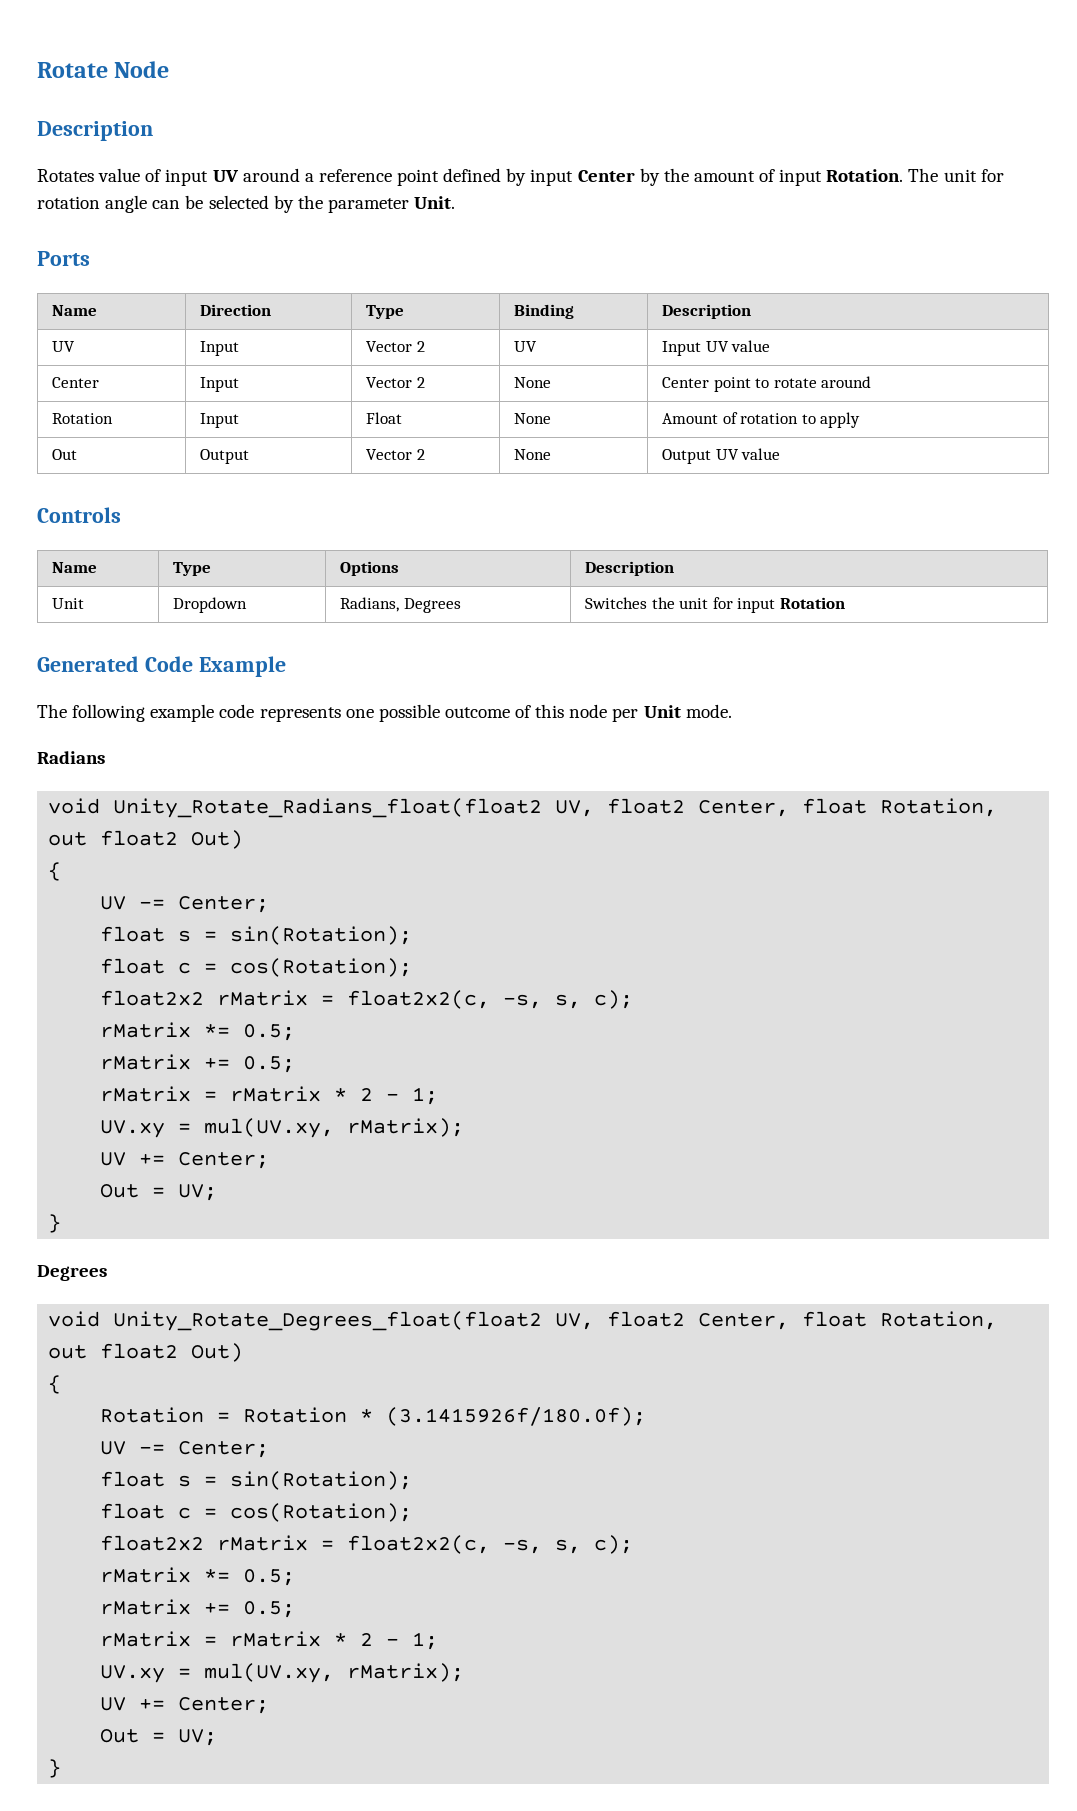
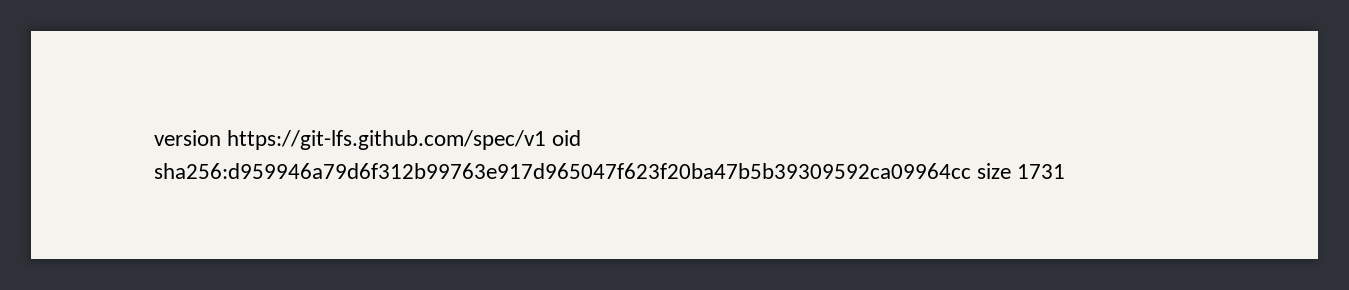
- Rotate Node
- Description
- Rotates value of input UV around a reference point defined by input Center by the amount of input Rotation. The unit for rotation angle can be selected by the parameter Unit.
- Ports
- Name | Direction | Type | Binding | Description
- UV | Input | Vector 2 | UV | Input UV value
- Center | Input | Vector 2 | None | Center point to rotate around
- Rotation | Input | Float | None | Amount of rotation to apply
- Out | Output | Vector 2 | None | Output UV value
- Controls
- Name | Type | Options | Description
- Unit | Dropdown | Radians, Degrees | Switches the unit for input Rotation
- Generated Code Example
- The following example code represents one possible outcome of this node per Unit mode.
- Radians
- void Unity_Rotate_Radians_float(float2 UV, float2 Center, float Rotation, out float2 Out)
- {
- UV -= Center;
- float s = sin(Rotation);
- float c = cos(Rotation);
- float2x2 rMatrix = float2x2(c, -s, s, c);
- rMatrix *= 0.5;
- rMatrix += 0.5;
- rMatrix = rMatrix * 2 - 1;
- UV.xy = mul(UV.xy, rMatrix);
- UV += Center;
- Out = UV;
- }
- Degrees
- void Unity_Rotate_Degrees_float(float2 UV, float2 Center, float Rotation, out float2 Out)
- {
- Rotation = Rotation * (3.1415926f/180.0f);
- UV -= Center;
- float s = sin(Rotation);
- float c = cos(Rotation);
- float2x2 rMatrix = float2x2(c, -s, s, c);
- rMatrix *= 0.5;
- rMatrix += 0.5;
- rMatrix = rMatrix * 2 - 1;
- UV.xy = mul(UV.xy, rMatrix);
- UV += Center;
- Out = UV;
- }
+ version https://git-lfs.github.com/spec/v1 oid sha256:d959946a79d6f312b99763e917d965047f623f20ba47b5b39309592ca09964cc size 1731

